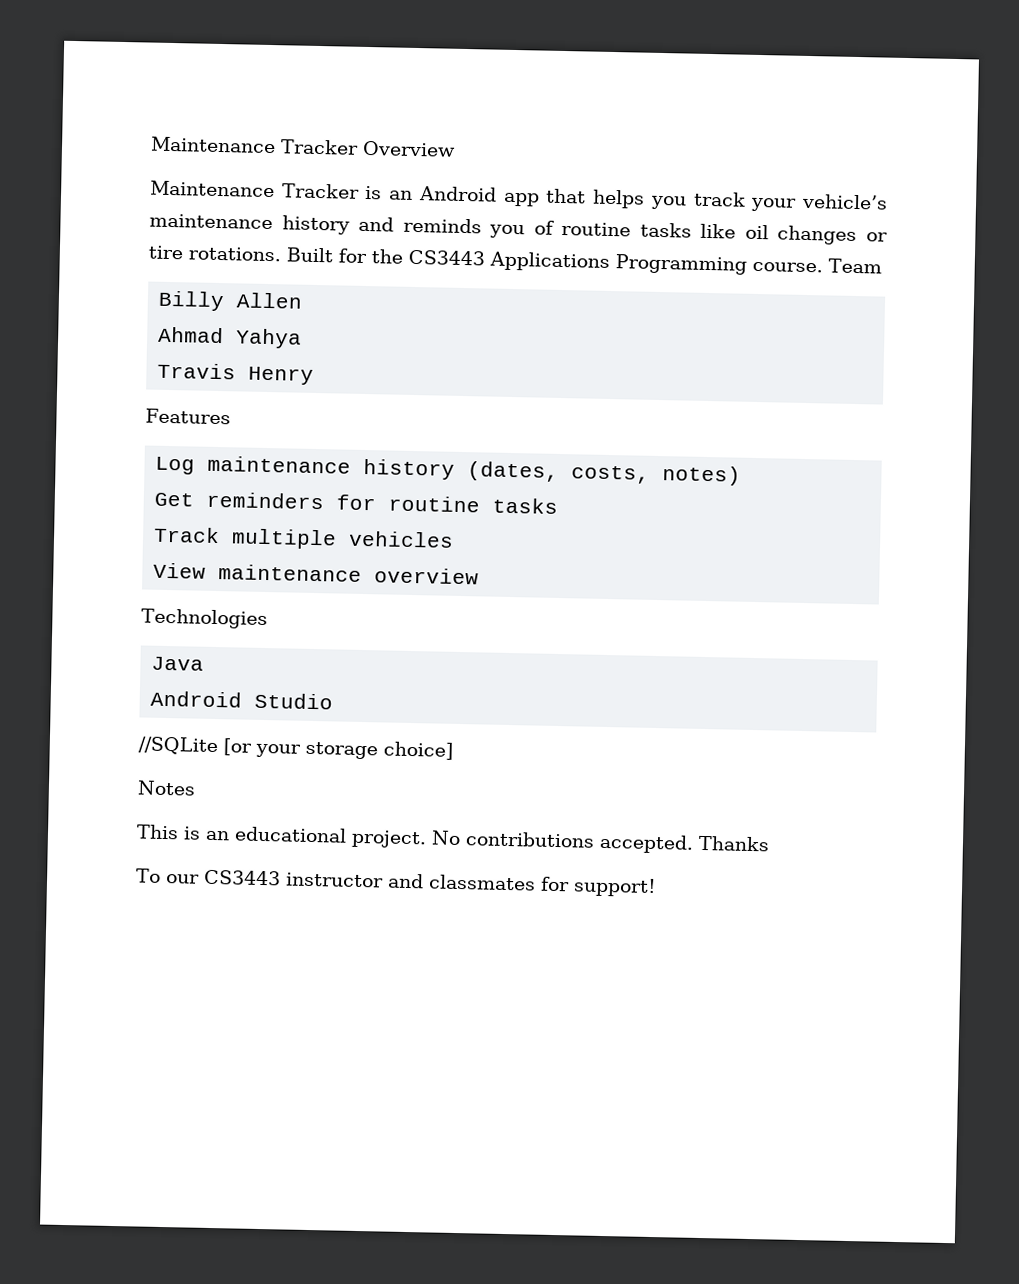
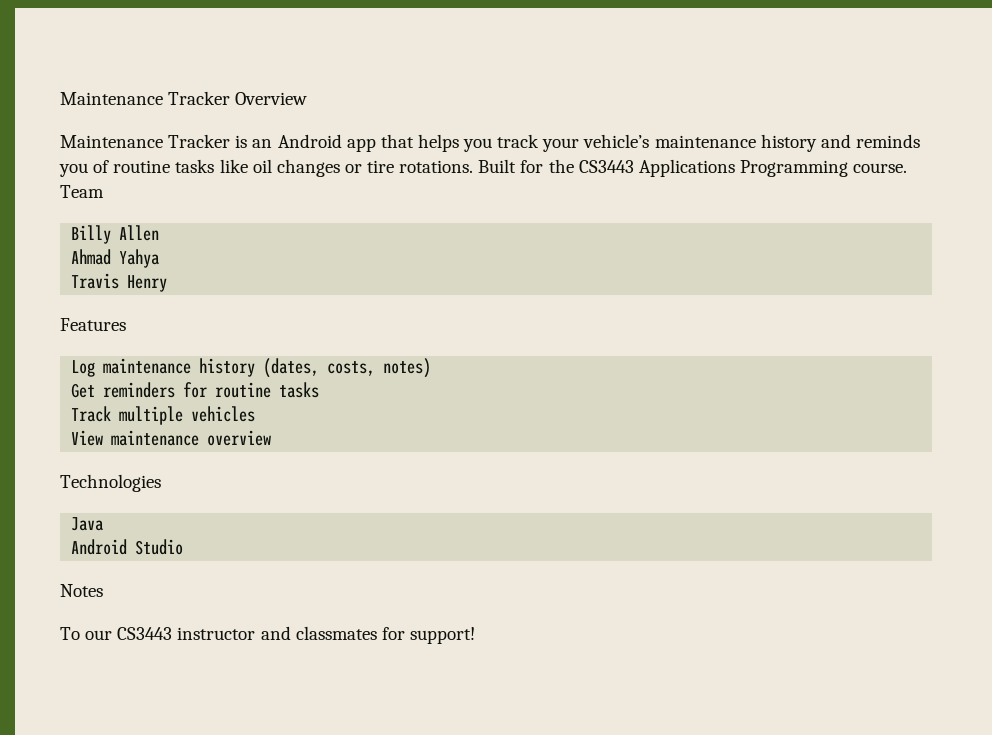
- //SQLite [or your storage choice]
  Notes
- This is an educational project. No contributions accepted. Thanks

